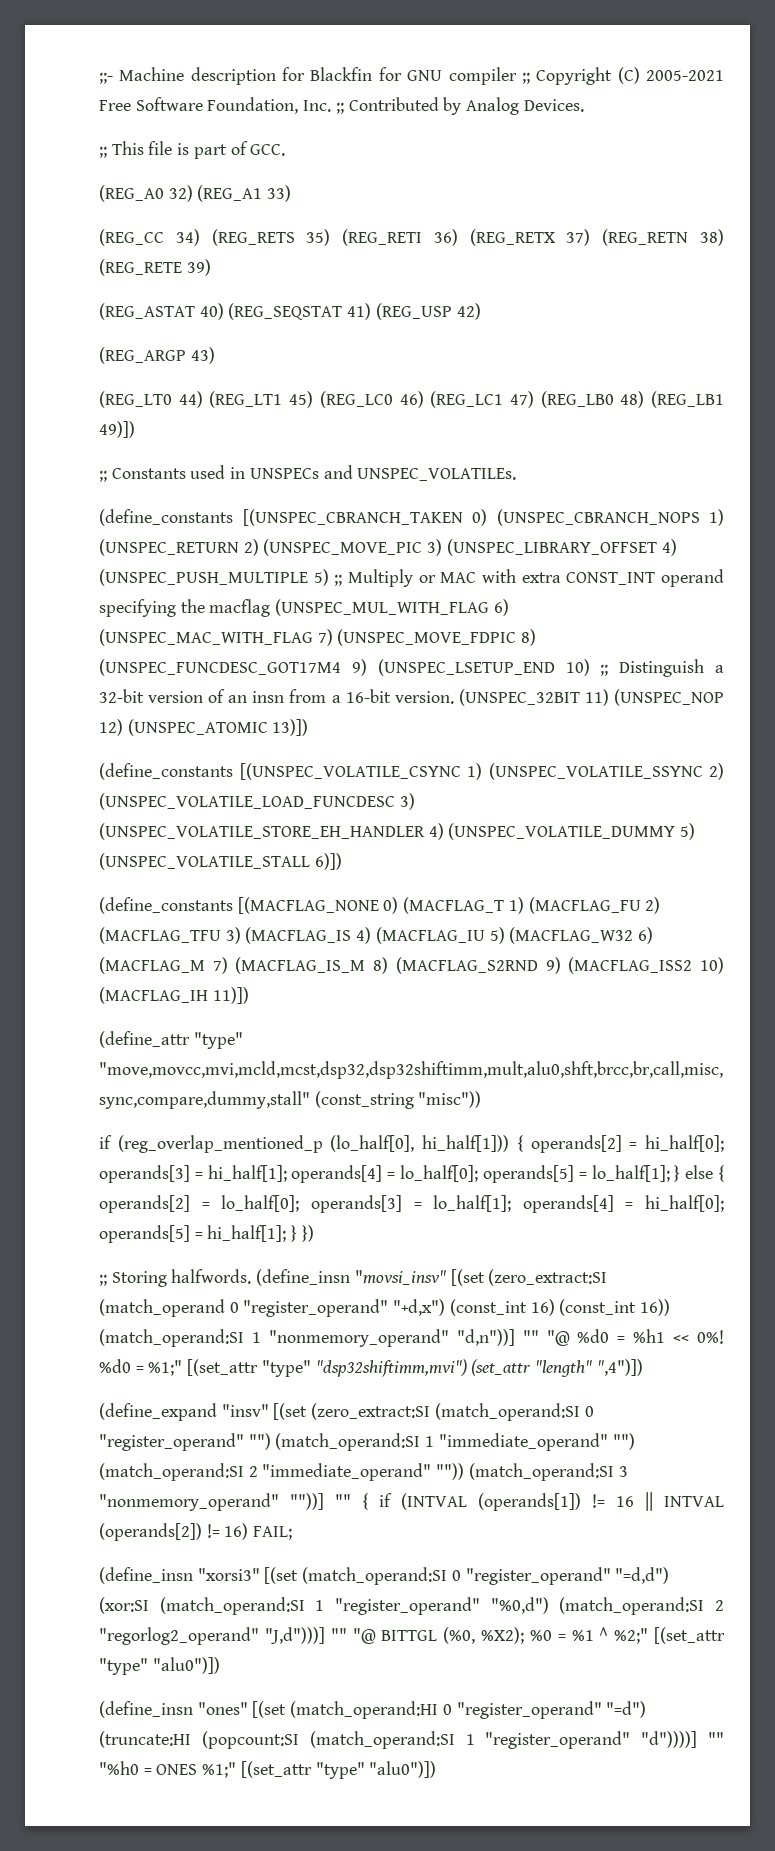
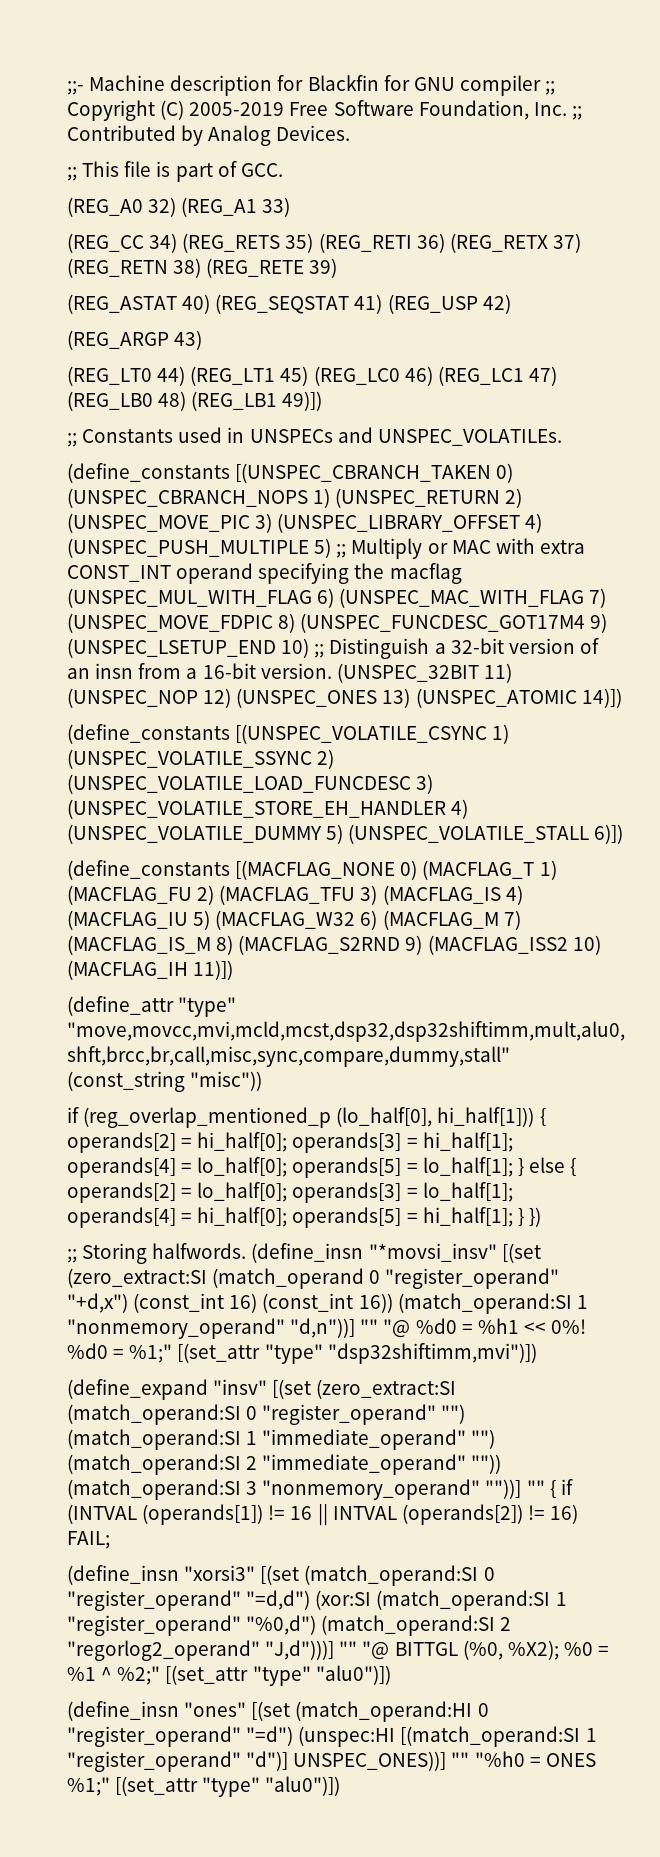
- ;;- Machine description for Blackfin for GNU compiler ;; Copyright (C) 2005-2021 Free Software Foundation, Inc. ;; Contributed by Analog Devices.
+ ;;- Machine description for Blackfin for GNU compiler ;; Copyright (C) 2005-2019 Free Software Foundation, Inc. ;; Contributed by Analog Devices.
- (UNSPEC_32BIT 11) (UNSPEC_NOP 12) (UNSPEC_ATOMIC 13)])
+ (UNSPEC_32BIT 11) (UNSPEC_NOP 12) (UNSPEC_ONES 13) (UNSPEC_ATOMIC 14)])
- (define_insn "movsi_insv" [(set (zero_extract:SI (match_operand 0 "register_operand" "+d,x") (const_int 16) (const_int 16)) (match_operand:SI 1 "nonmemory_operand" "d,n"))] "" "@ %d0 = %h1 << 0%!
+ (define_insn "*movsi_insv" [(set (zero_extract:SI (match_operand 0 "register_operand" "+d,x") (const_int 16) (const_int 16)) (match_operand:SI 1 "nonmemory_operand" "d,n"))] "" "@ %d0 = %h1 << 0%!
- %d0 = %1;" [(set_attr "type" "dsp32shiftimm,mvi") (set_attr "length" ",4")])
+ %d0 = %1;" [(set_attr "type" "dsp32shiftimm,mvi")])
- (define_insn "ones" [(set (match_operand:HI 0 "register_operand" "=d") (truncate:HI (popcount:SI (match_operand:SI 1 "register_operand" "d"))))] "" "%h0 = ONES %1;" [(set_attr "type" "alu0")])
+ (define_insn "ones" [(set (match_operand:HI 0 "register_operand" "=d") (unspec:HI [(match_operand:SI 1 "register_operand" "d")] UNSPEC_ONES))] "" "%h0 = ONES %1;" [(set_attr "type" "alu0")])

